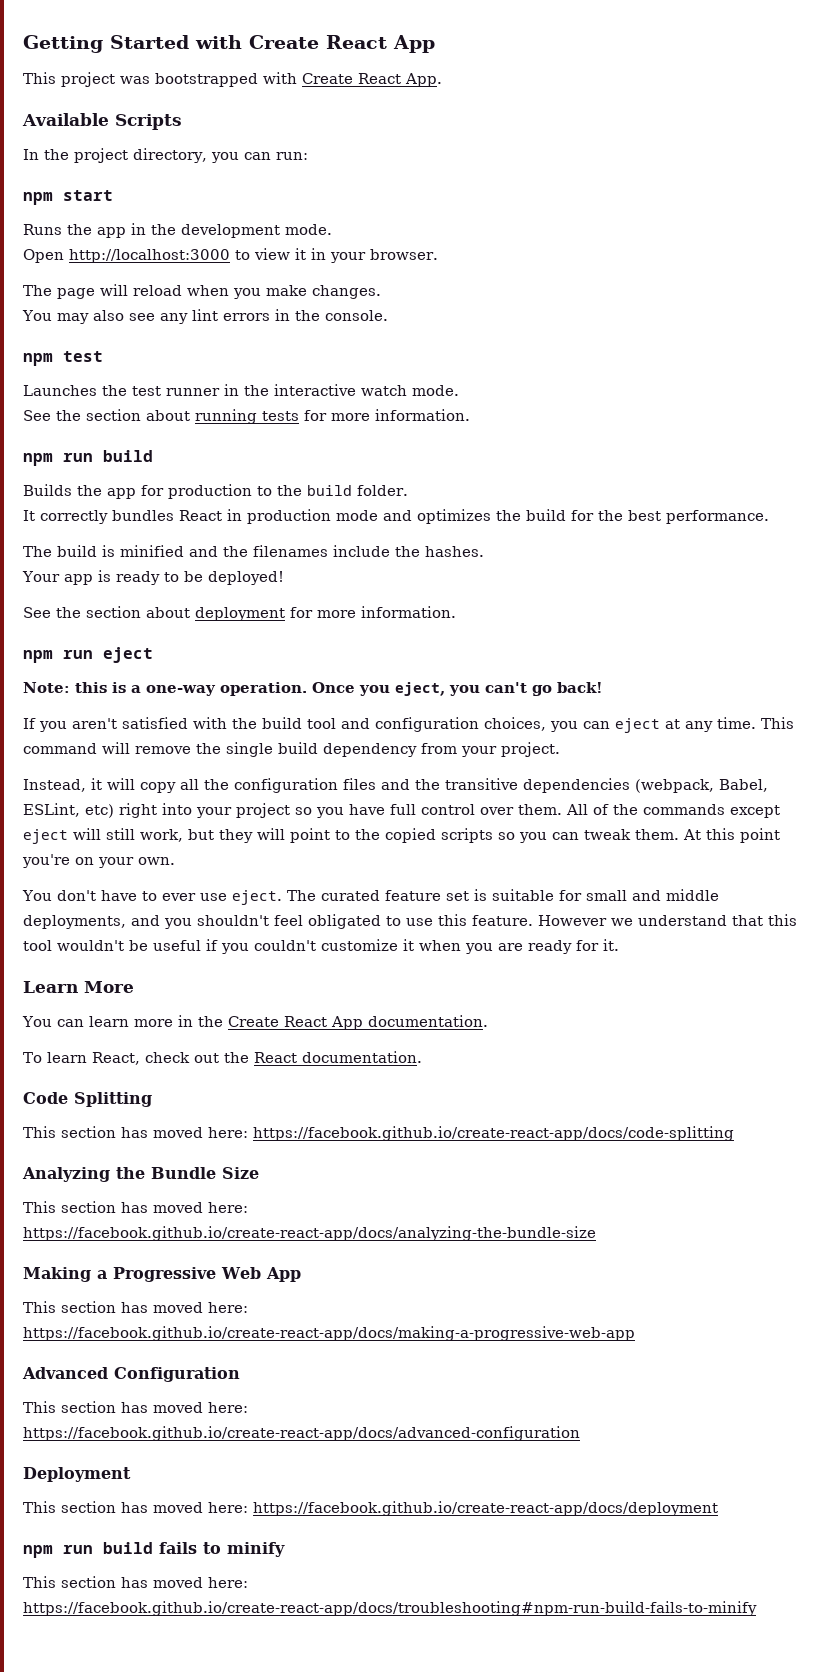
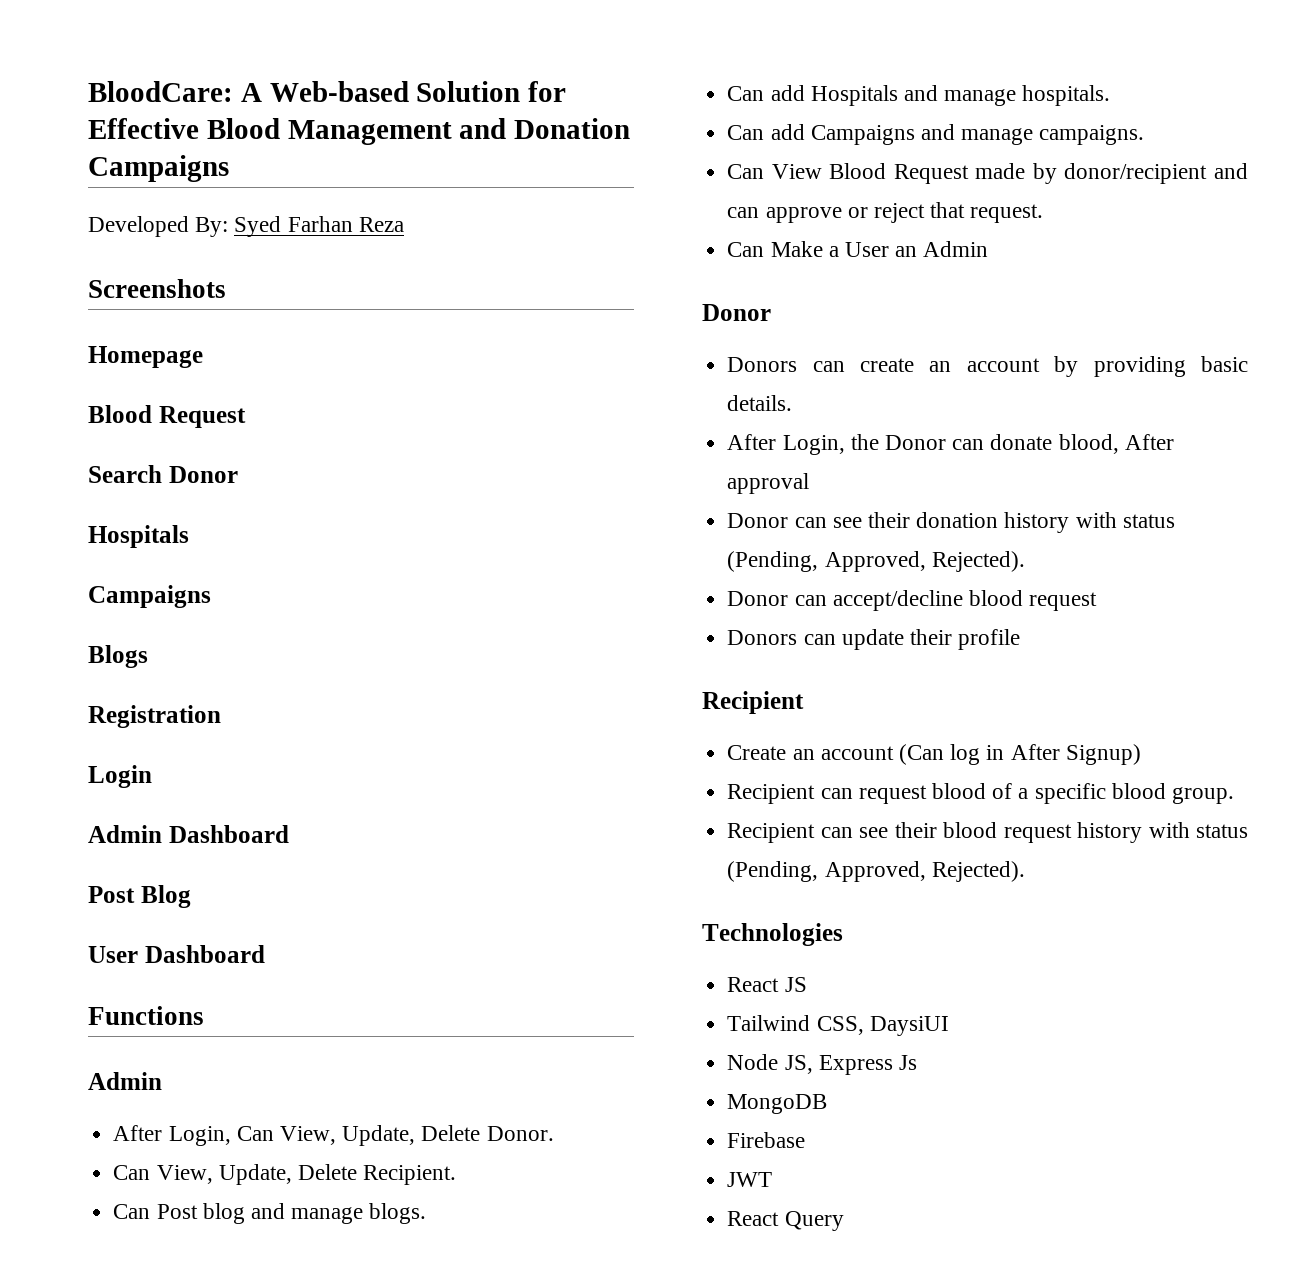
- Getting Started with Create React App
- This project was bootstrapped with Create React App.
- Available Scripts
- In the project directory, you can run:
- npm start
- Runs the app in the development mode.
- Open http://localhost:3000 to view it in your browser.
- The page will reload when you make changes.
- You may also see any lint errors in the console.
- npm test
- Launches the test runner in the interactive watch mode.
- See the section about running tests for more information.
- npm run build
- Builds the app for production to the build folder.
- It correctly bundles React in production mode and optimizes the build for the best performance.
- The build is minified and the filenames include the hashes.
- Your app is ready to be deployed!
- See the section about deployment for more information.
- npm run eject
- Note: this is a one-way operation. Once you eject, you can't go back!
- If you aren't satisfied with the build tool and configuration choices, you can eject at any time. This command will remove the single build dependency from your project.
- Instead, it will copy all the configuration files and the transitive dependencies (webpack, Babel, ESLint, etc) right into your project so you have full control over them. All of the commands except eject will still work, but they will point to the copied scripts so you can tweak them. At this point you're on your own.
- You don't have to ever use eject. The curated feature set is suitable for small and middle deployments, and you shouldn't feel obligated to use this feature. However we understand that this tool wouldn't be useful if you couldn't customize it when you are ready for it.
- Learn More
- You can learn more in the Create React App documentation.
- To learn React, check out the React documentation.
- Code Splitting
- This section has moved here: https://facebook.github.io/create-react-app/docs/code-splitting
- Analyzing the Bundle Size
- This section has moved here: https://facebook.github.io/create-react-app/docs/analyzing-the-bundle-size
- Making a Progressive Web App
- This section has moved here: https://facebook.github.io/create-react-app/docs/making-a-progressive-web-app
- Advanced Configuration
- This section has moved here: https://facebook.github.io/create-react-app/docs/advanced-configuration
- Deployment
- This section has moved here: https://facebook.github.io/create-react-app/docs/deployment
- npm run build fails to minify
- This section has moved here: https://facebook.github.io/create-react-app/docs/troubleshooting#npm-run-build-fails-to-minify
+ BloodCare: A Web-based Solution for Effective Blood Management and Donation Campaigns
+ Developed By: Syed Farhan Reza
+ Screenshots
+ Homepage
+ Blood Request
+ Search Donor
+ Hospitals
+ Campaigns
+ Blogs
+ Registration
+ Login
+ Admin Dashboard
+ Post Blog
+ User Dashboard
+ Functions
+ Admin
+ After Login, Can View, Update, Delete Donor.
+ Can View, Update, Delete Recipient.
+ Can Post blog and manage blogs.
+ Can add Hospitals and manage hospitals.
+ Can add Campaigns and manage campaigns.
+ Can View Blood Request made by donor/recipient and can approve or reject that request.
+ Can Make a User an Admin
+ Donor
+ Donors can create an account by providing basic details.
+ After Login, the Donor can donate blood, After approval
+ Donor can see their donation history with status (Pending, Approved, Rejected).
+ Donor can accept/decline blood request
+ Donors can update their profile
+ Recipient
+ Create an account (Can log in After Signup)
+ Recipient can request blood of a specific blood group.
+ Recipient can see their blood request history with status (Pending, Approved, Rejected).
+ Technologies
+ React JS
+ Tailwind CSS, DaysiUI
+ Node JS, Express Js
+ MongoDB
+ Firebase
+ JWT
+ React Query

